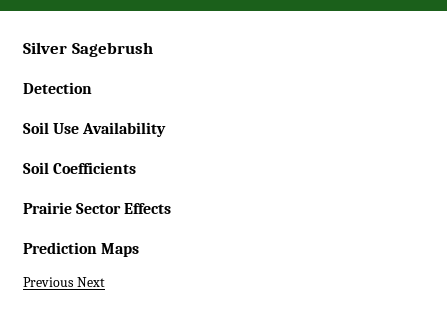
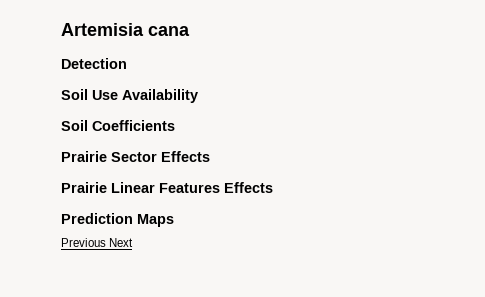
- Silver Sagebrush
+ Artemisia cana
+ Prairie Linear Features Effects

